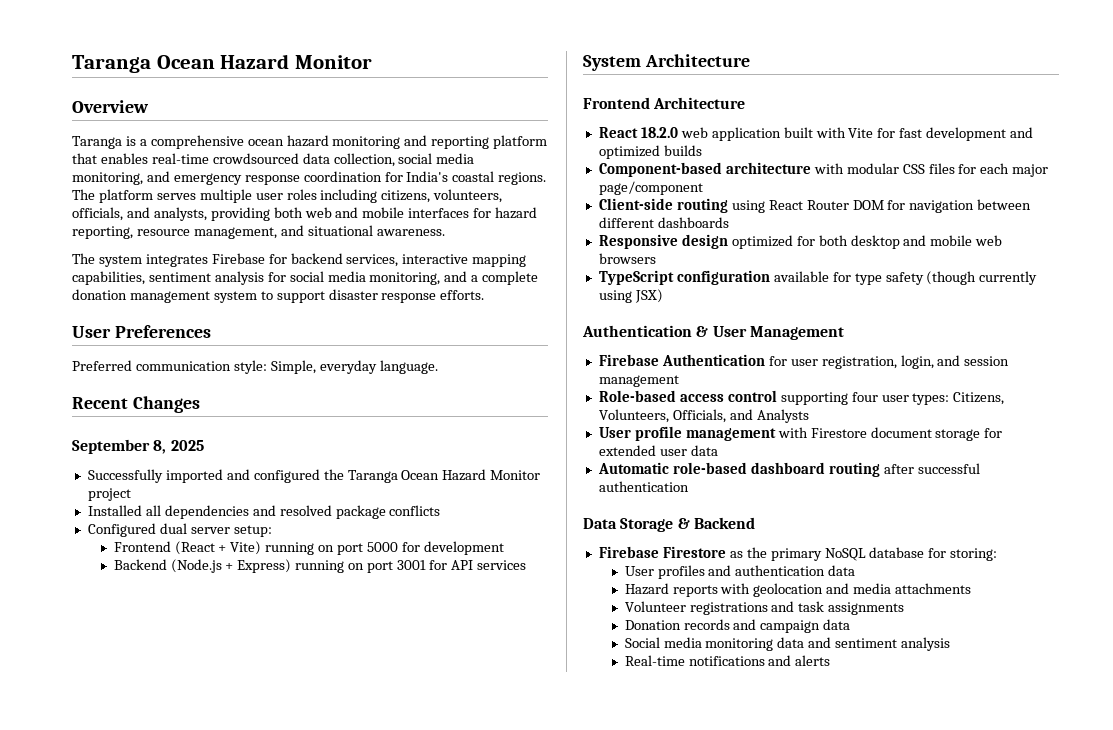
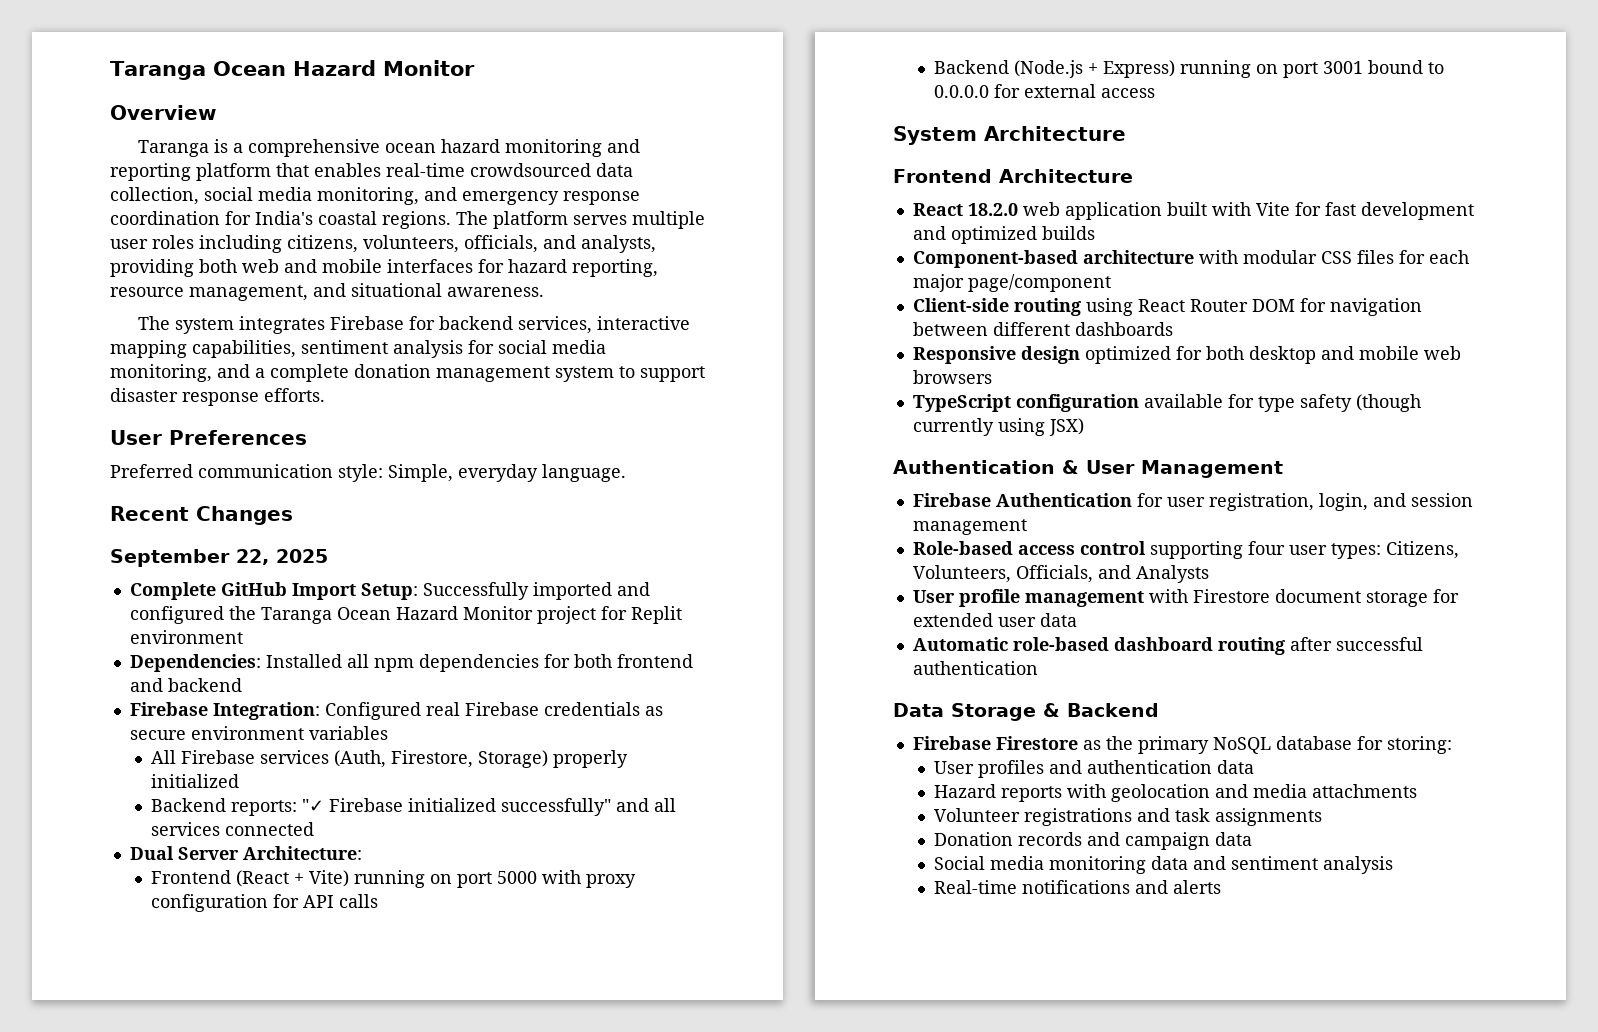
- September 8, 2025
+ September 22, 2025
- Successfully imported and configured the Taranga Ocean Hazard Monitor project
- Installed all dependencies and resolved package conflicts
- Configured dual server setup:
+ Complete GitHub Import Setup: Successfully imported and configured the Taranga Ocean Hazard Monitor project for Replit environment
+ Dependencies: Installed all npm dependencies for both frontend and backend
+ Firebase Integration: Configured real Firebase credentials as secure environment variables
+ All Firebase services (Auth, Firestore, Storage) properly initialized
+ Backend reports: "✓ Firebase initialized successfully" and all services connected
+ Dual Server Architecture:
- Frontend (React + Vite) running on port 5000 for development
+ Frontend (React + Vite) running on port 5000 with proxy configuration for API calls
- Backend (Node.js + Express) running on port 3001 for API services
+ Backend (Node.js + Express) running on port 3001 bound to 0.0.0.0 for external access

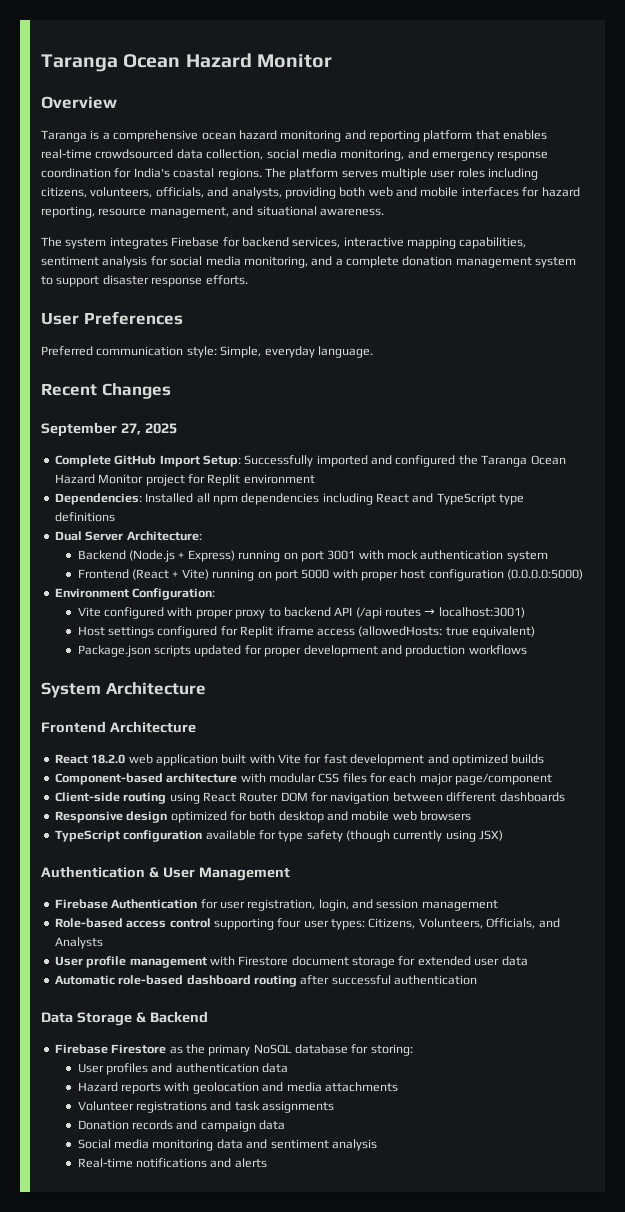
- September 22, 2025
+ September 27, 2025
- Dependencies: Installed all npm dependencies for both frontend and backend
- Firebase Integration: Configured real Firebase credentials as secure environment variables
- All Firebase services (Auth, Firestore, Storage) properly initialized
- Backend reports: "✓ Firebase initialized successfully" and all services connected
+ Dependencies: Installed all npm dependencies including React and TypeScript type definitions
  Dual Server Architecture:
+ Backend (Node.js + Express) running on port 3001 with mock authentication system
- Frontend (React + Vite) running on port 5000 with proxy configuration for API calls
- Backend (Node.js + Express) running on port 3001 bound to 0.0.0.0 for external access
+ Frontend (React + Vite) running on port 5000 with proper host configuration (0.0.0.0:5000)
+ Environment Configuration:
+ Vite configured with proper proxy to backend API (/api routes → localhost:3001)
+ Host settings configured for Replit iframe access (allowedHosts: true equivalent)
+ Package.json scripts updated for proper development and production workflows

